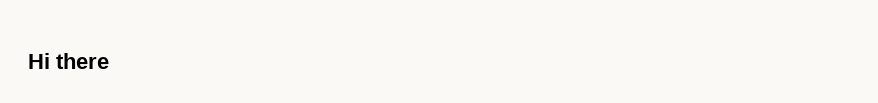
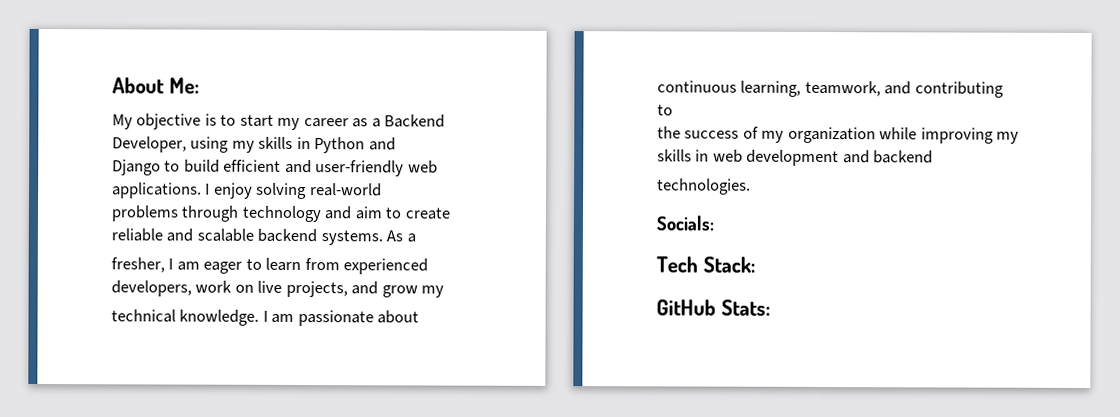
- Hi there
+ About Me:
+ My objective is to start my career as a Backend Developer, using my skills in Python and
+ Django to build efficient and user-friendly web applications. I enjoy solving real-world
+ problems through technology and aim to create reliable and scalable backend systems. As a
+ fresher, I am eager to learn from experienced developers, work on live projects, and grow my
+ technical knowledge. I am passionate about continuous learning, teamwork, and contributing to
+ the success of my organization while improving my skills in web development and backend
+ technologies.
+ Socials:
+ Tech Stack:
+ GitHub Stats:

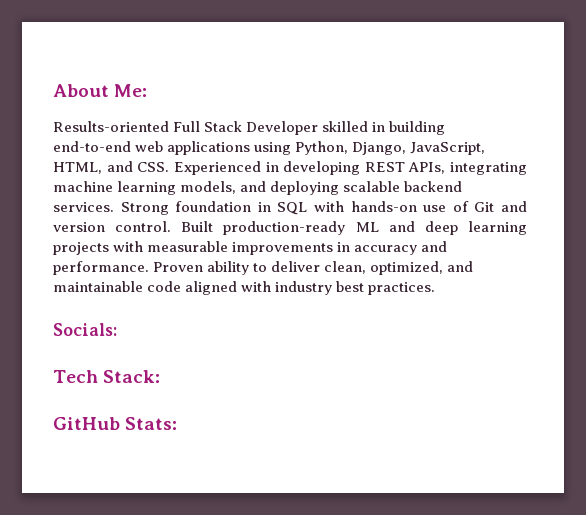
- My objective is to start my career as a Backend Developer, using my skills in Python and
- Django to build efficient and user-friendly web applications. I enjoy solving real-world
- problems through technology and aim to create reliable and scalable backend systems. As a
- fresher, I am eager to learn from experienced developers, work on live projects, and grow my
- technical knowledge. I am passionate about continuous learning, teamwork, and contributing to
- the success of my organization while improving my skills in web development and backend
- technologies.
+ Results-oriented Full Stack Developer skilled in building end-to-end web applications using Python, Django, JavaScript, HTML, and CSS. Experienced in developing REST APIs, integrating machine learning models, and deploying scalable backend services. Strong foundation in SQL with hands-on use of Git and version control. Built production-ready ML and deep learning projects with measurable improvements in accuracy and performance. Proven ability to deliver clean, optimized, and maintainable code aligned with industry best practices.

